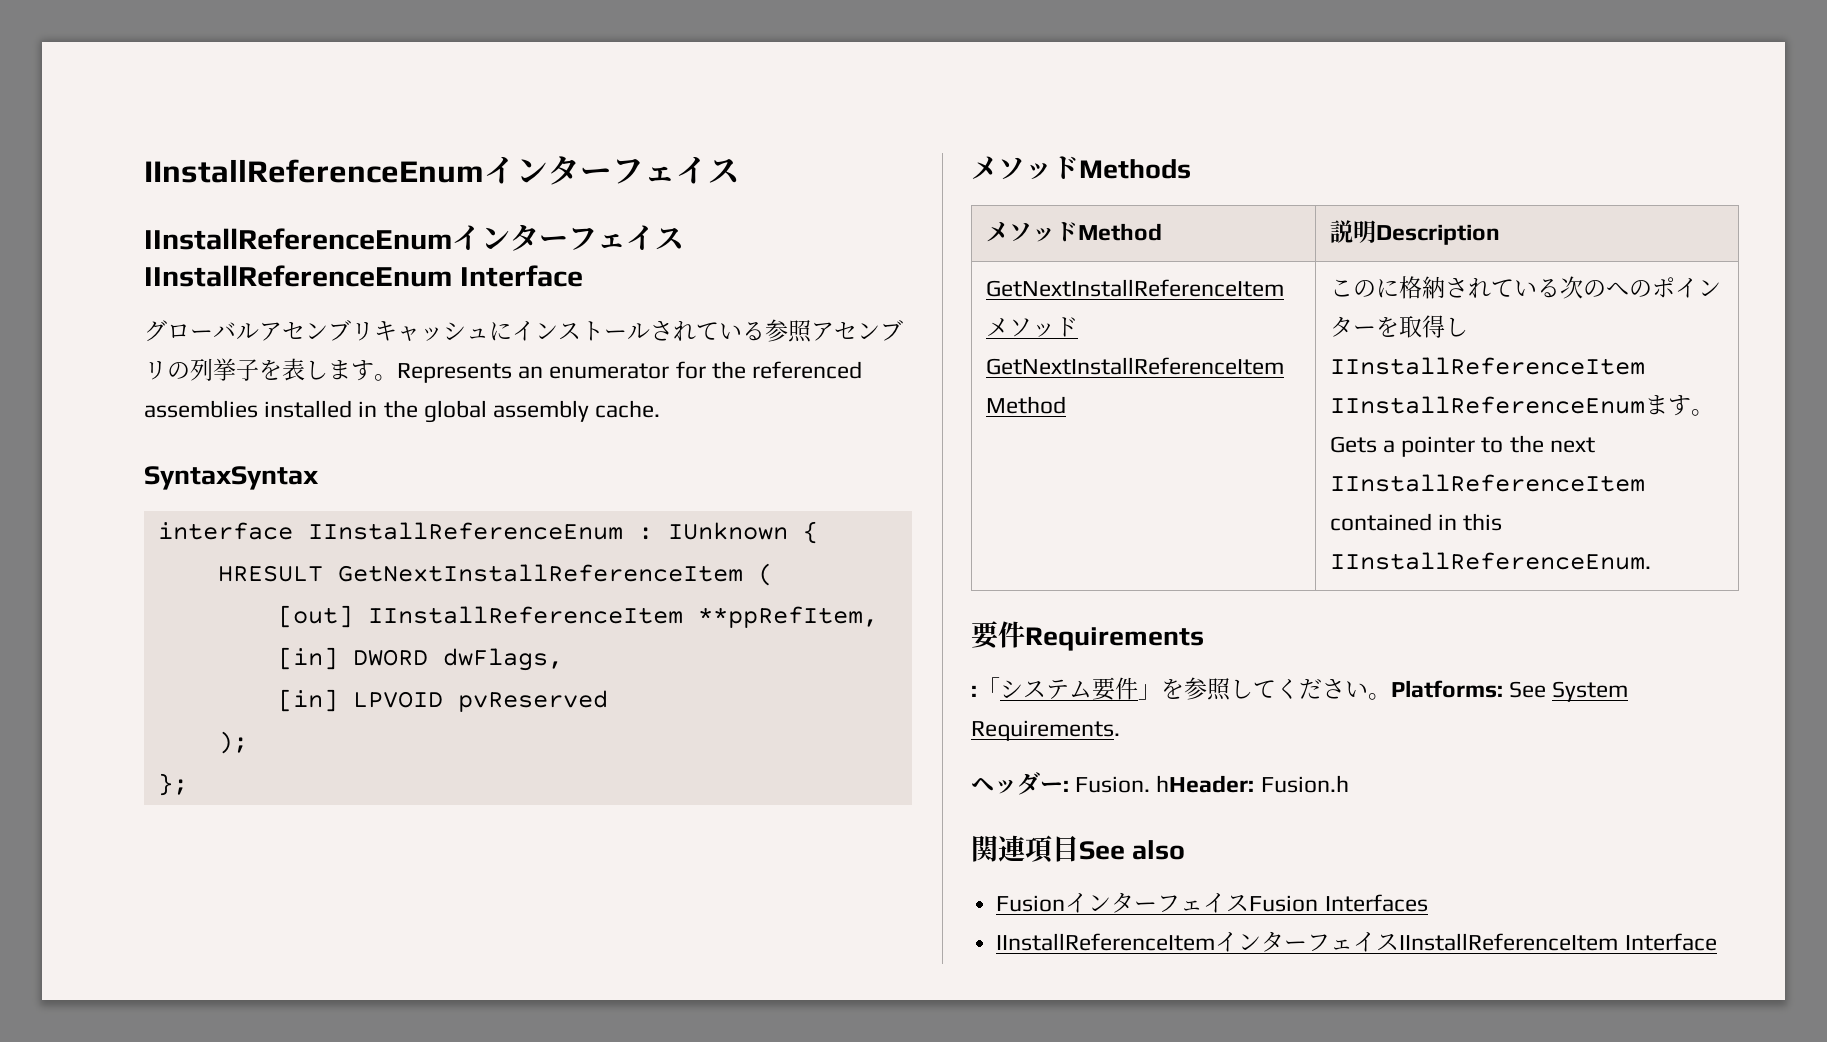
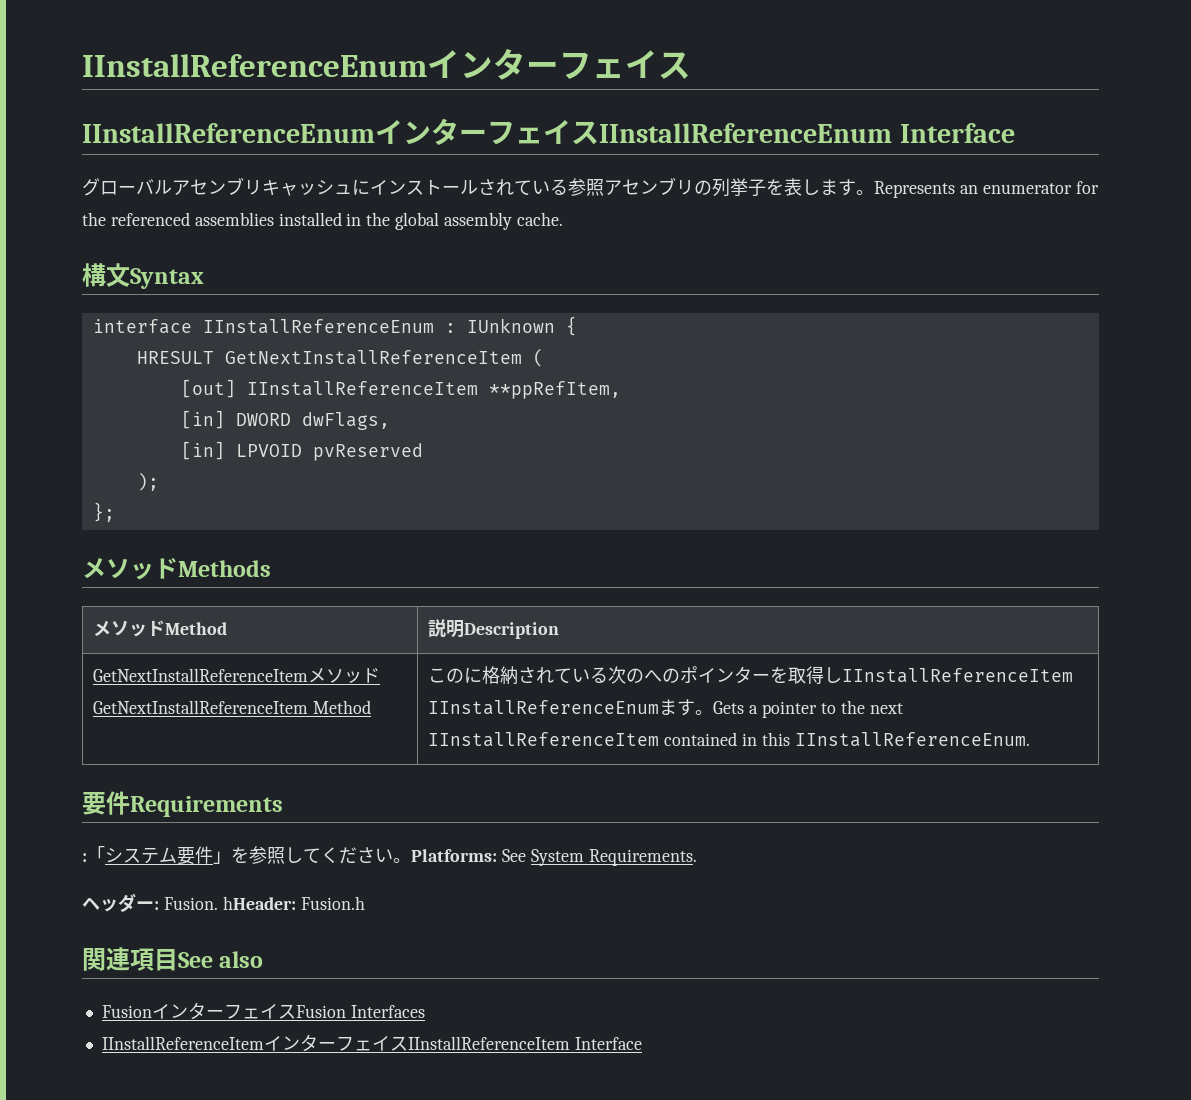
- SyntaxSyntax
+ 構文Syntax

